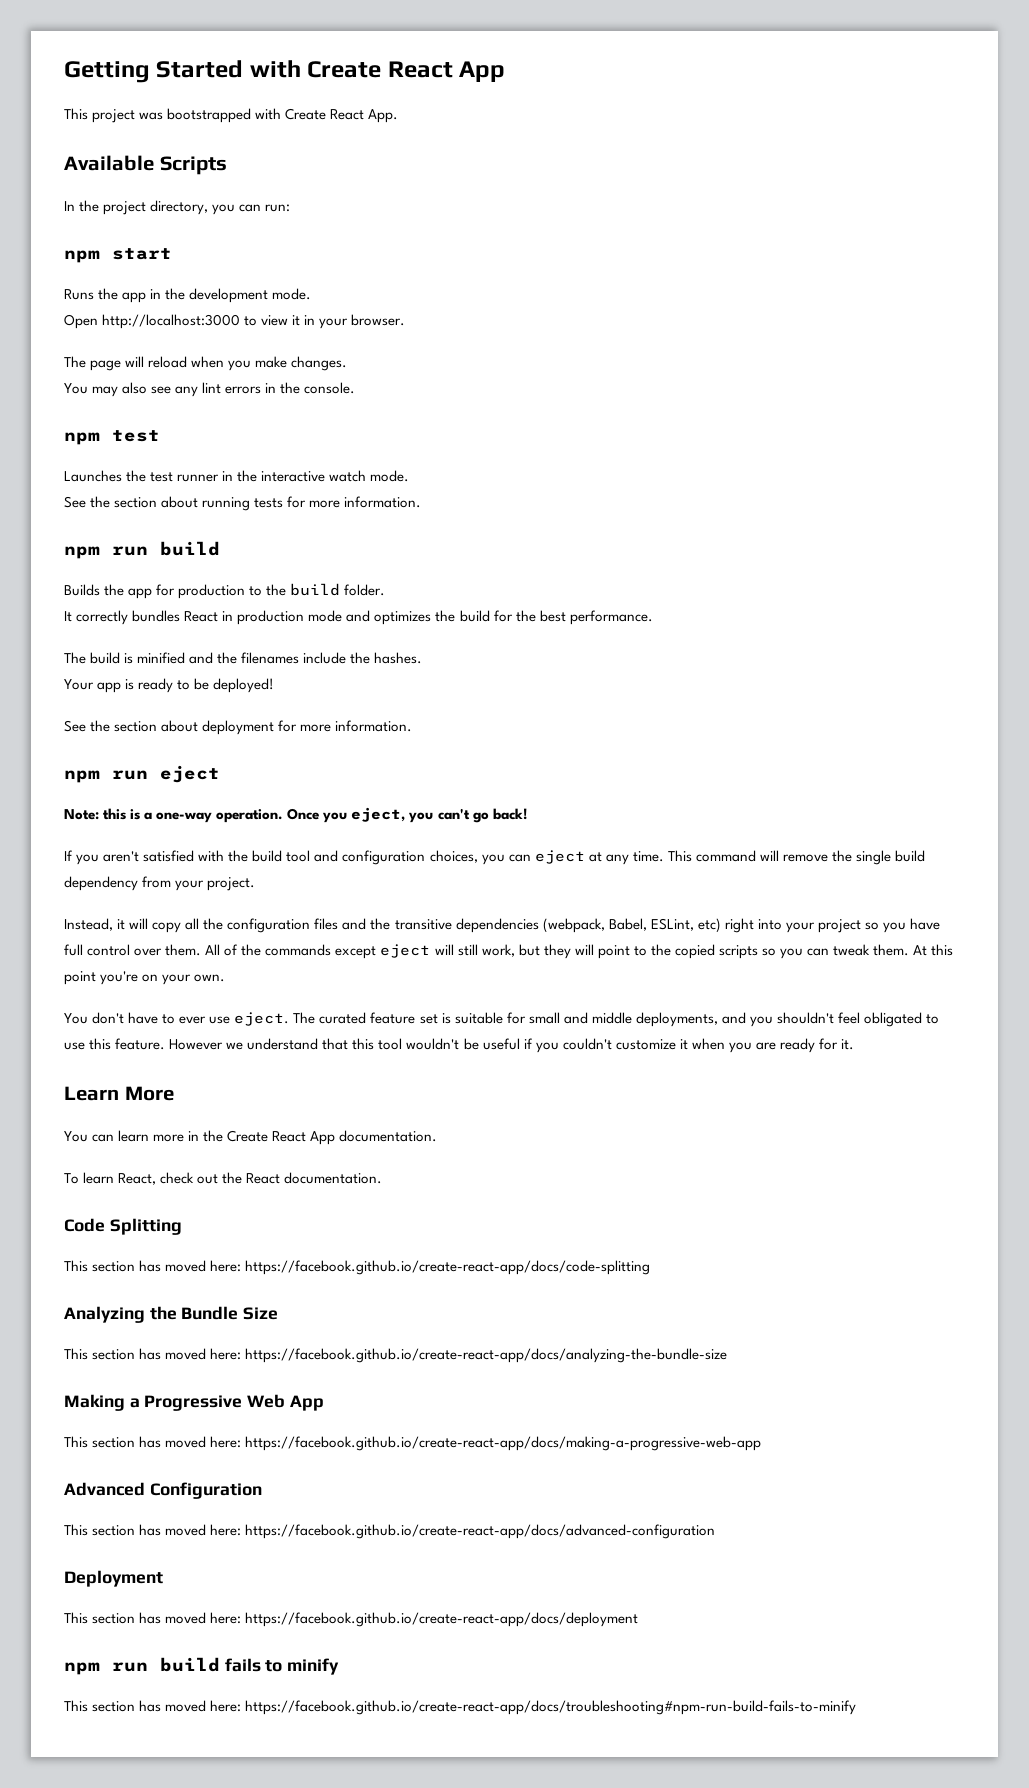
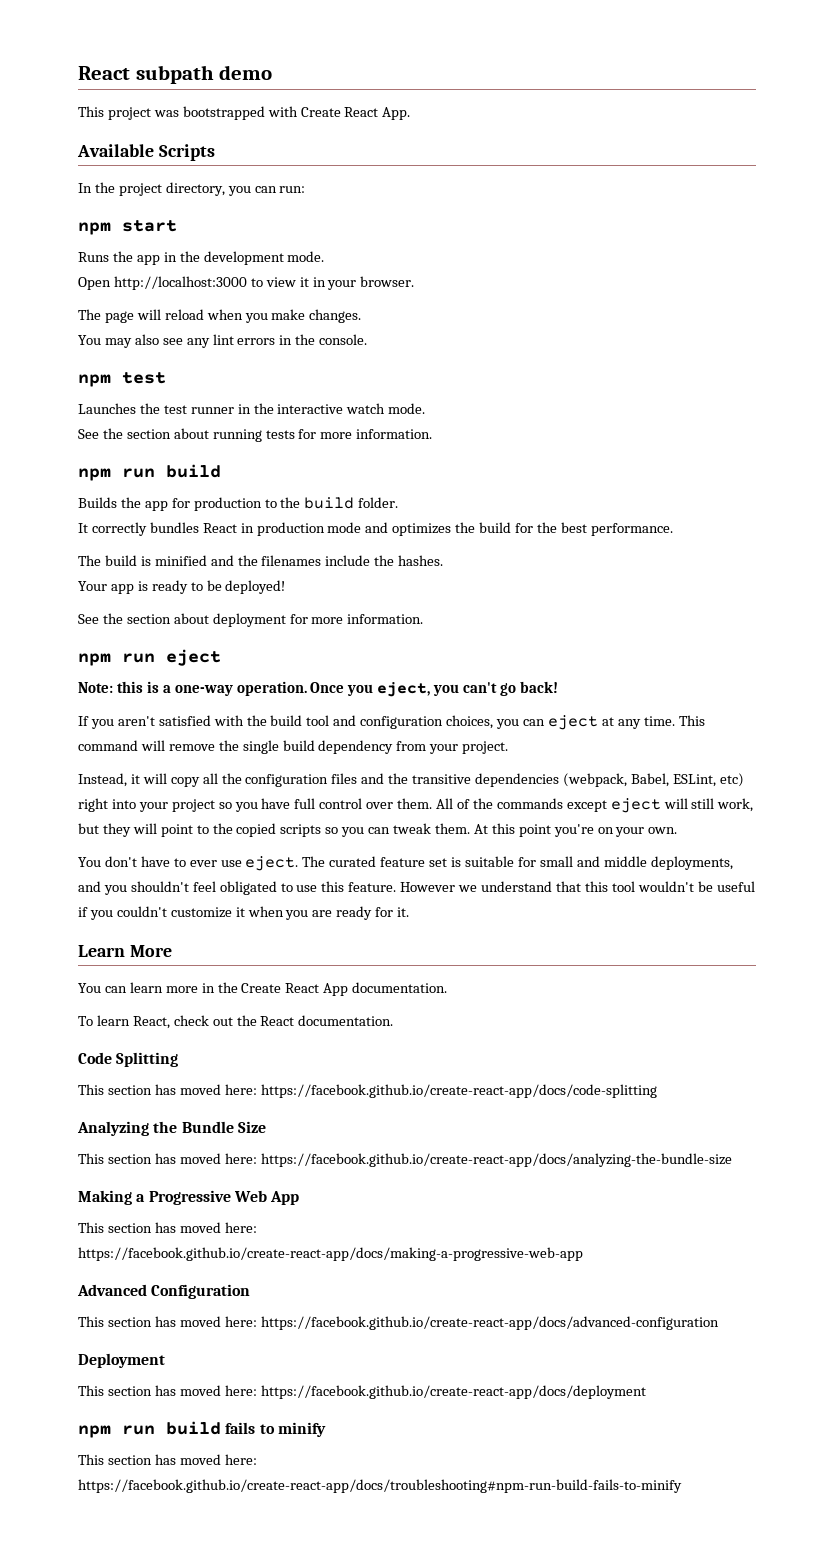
- Getting Started with Create React App
+ React subpath demo

